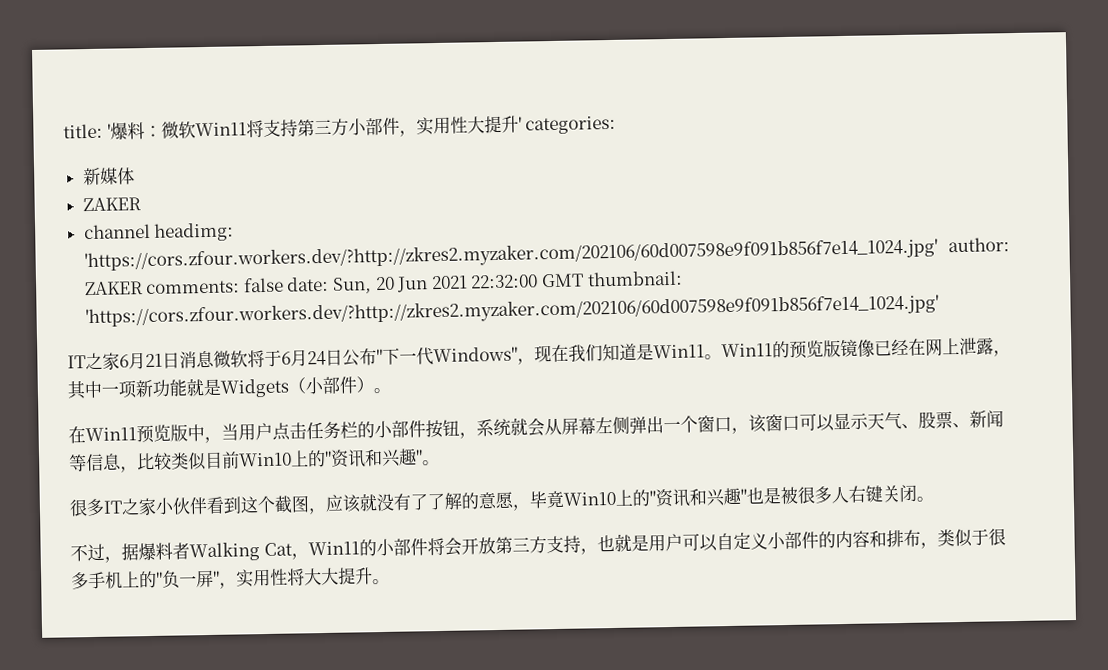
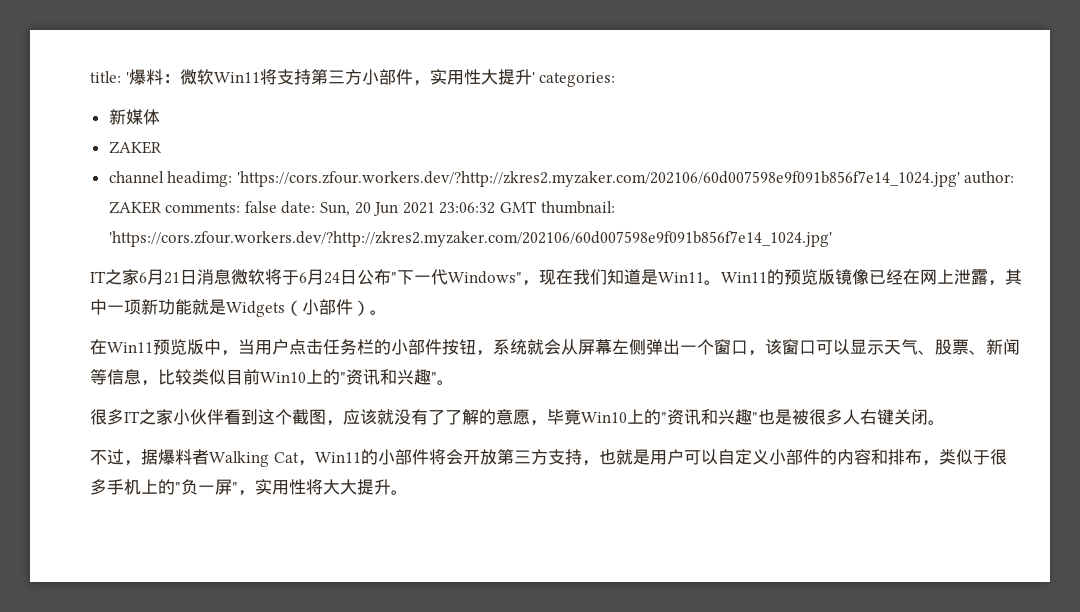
- channel headimg: 'https://cors.zfour.workers.dev/?http://zkres2.myzaker.com/202106/60d007598e9f091b856f7e14_1024.jpg' author: ZAKER comments: false date: Sun, 20 Jun 2021 22:32:00 GMT thumbnail: 'https://cors.zfour.workers.dev/?http://zkres2.myzaker.com/202106/60d007598e9f091b856f7e14_1024.jpg'
+ channel headimg: 'https://cors.zfour.workers.dev/?http://zkres2.myzaker.com/202106/60d007598e9f091b856f7e14_1024.jpg' author: ZAKER comments: false date: Sun, 20 Jun 2021 23:06:32 GMT thumbnail: 'https://cors.zfour.workers.dev/?http://zkres2.myzaker.com/202106/60d007598e9f091b856f7e14_1024.jpg'

